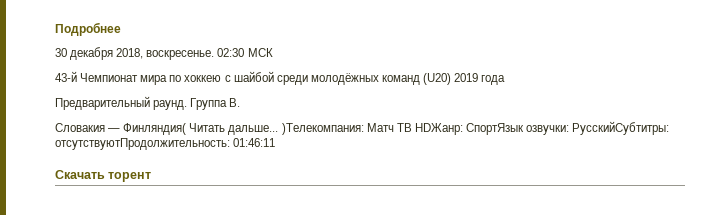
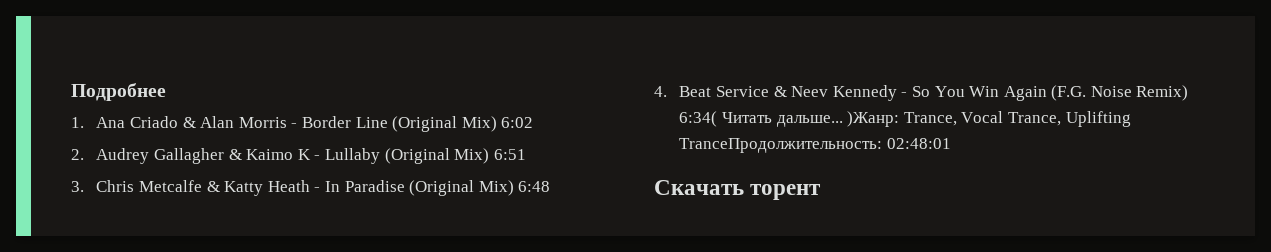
- 30 декабря 2018, воскресенье. 02:30 МСК
- 43-й Чемпионат мира по хоккею с шайбой среди молодёжных команд (U20) 2019 года
- Предварительный раунд. Группа B.
- Словакия — Финляндия( Читать дальше... )Телекомпания: Матч ТВ HDЖанр: СпортЯзык озвучки: РусскийСубтитры: отсутствуютПродолжительность: 01:46:11
+ 1. Ana Criado & Alan Morris - Border Line (Original Mix) 6:02
+ 2. Audrey Gallagher & Kaimo K - Lullaby (Original Mix) 6:51
+ 3. Chris Metcalfe & Katty Heath - In Paradise (Original Mix) 6:48
+ 4. Beat Service & Neev Kennedy - So You Win Again (F.G. Noise Remix) 6:34( Читать дальше... )Жанр: Trance, Vocal Trance, Uplifting TranceПродолжительность: 02:48:01

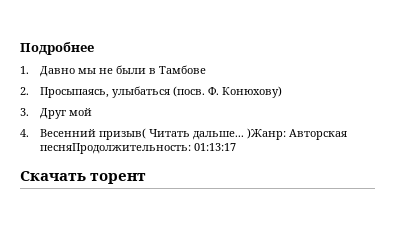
- 1. Ana Criado & Alan Morris - Border Line (Original Mix) 6:02
- 2. Audrey Gallagher & Kaimo K - Lullaby (Original Mix) 6:51
- 3. Chris Metcalfe & Katty Heath - In Paradise (Original Mix) 6:48
- 4. Beat Service & Neev Kennedy - So You Win Again (F.G. Noise Remix) 6:34( Читать дальше... )Жанр: Trance, Vocal Trance, Uplifting TranceПродолжительность: 02:48:01
+ 1. Давно мы не были в Тамбове
+ 2. Просыпаясь, улыбаться (посв. Ф. Конюхову)
+ 3. Друг мой
+ 4. Весенний призыв( Читать дальше... )Жанр: Авторская песняПродолжительность: 01:13:17

